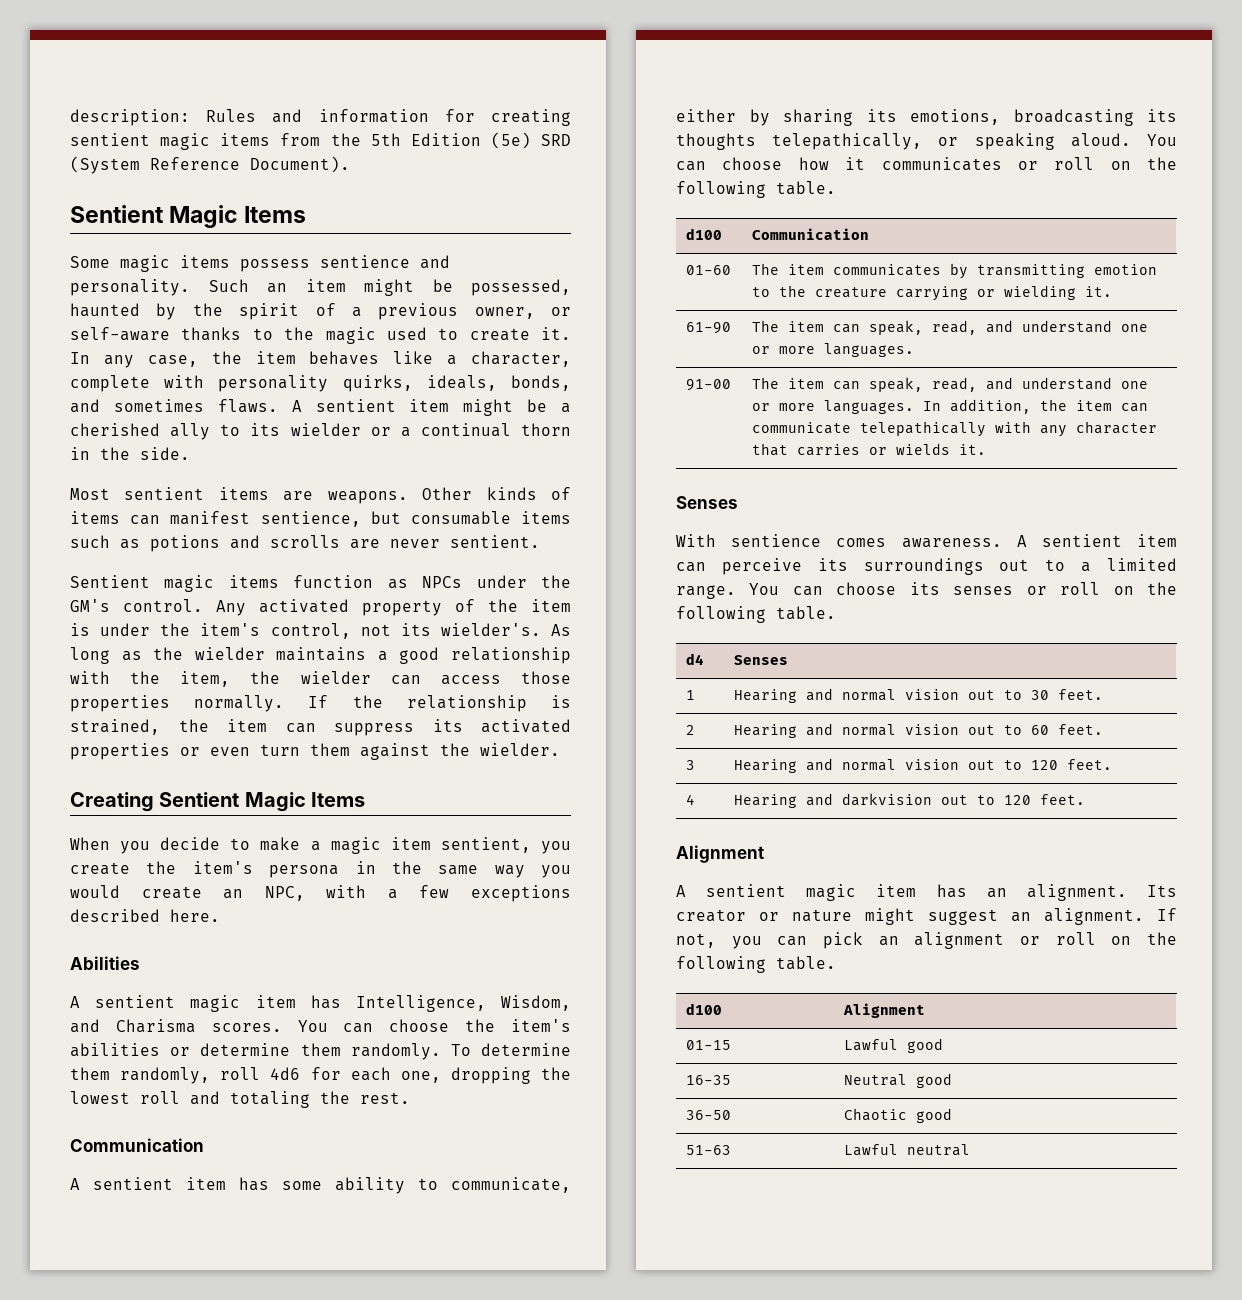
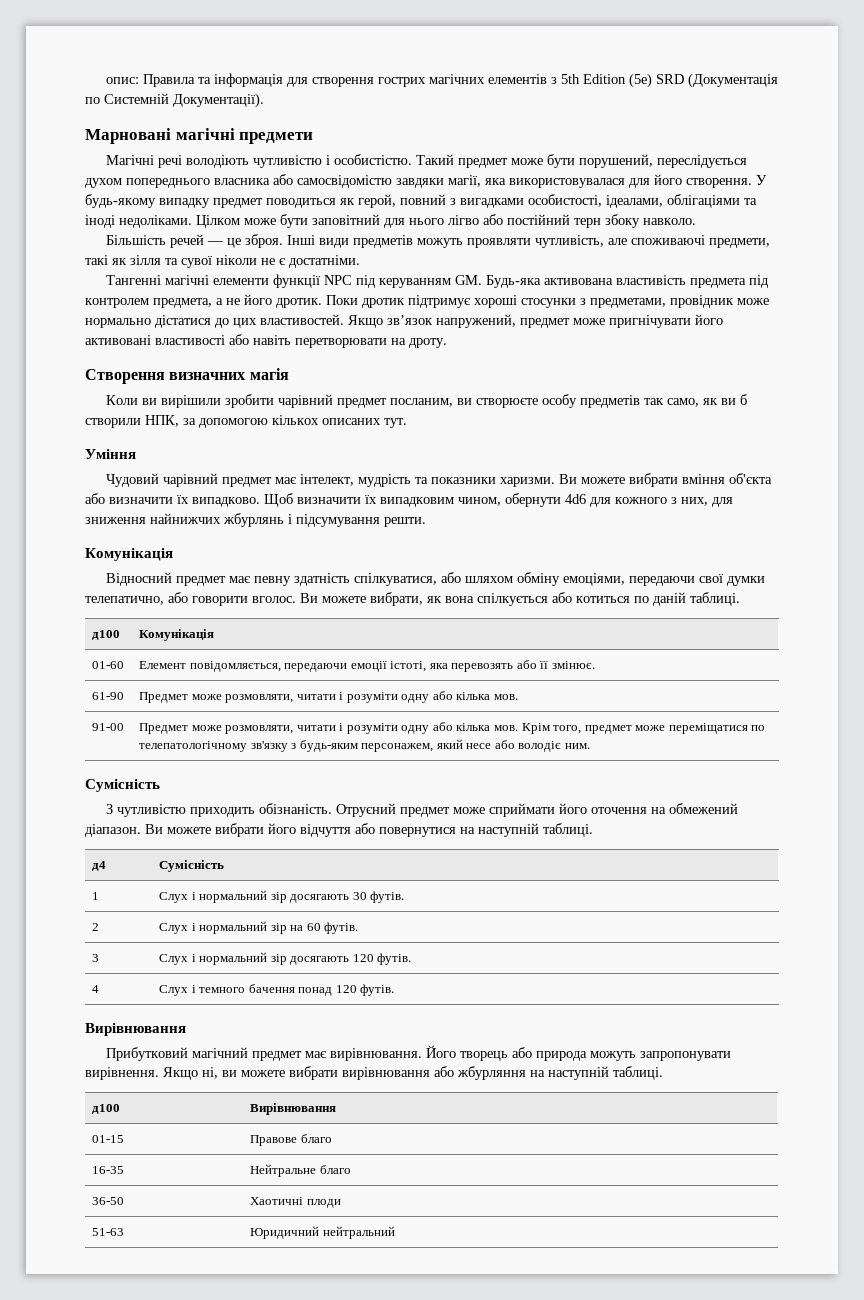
- description: Rules and information for creating sentient magic items from the 5th Edition (5e) SRD (System Reference Document).
- Sentient Magic Items
- Some magic items possess sentience and personality. Such an item might be possessed, haunted by the spirit of a previous owner, or self-aware thanks to the magic used to create it. In any case, the item behaves like a character, complete with personality quirks, ideals, bonds, and sometimes flaws. A sentient item might be a cherished ally to its wielder or a continual thorn in the side.
- Most sentient items are weapons. Other kinds of items can manifest sentience, but consumable items such as potions and scrolls are never sentient.
- Sentient magic items function as NPCs under the GM's control. Any activated property of the item is under the item's control, not its wielder's. As long as the wielder maintains a good relationship with the item, the wielder can access those properties normally. If the relationship is strained, the item can suppress its activated properties or even turn them against the wielder.
- Creating Sentient Magic Items
- When you decide to make a magic item sentient, you create the item's persona in the same way you would create an NPC, with a few exceptions described here.
- Abilities
- A sentient magic item has Intelligence, Wisdom, and Charisma scores. You can choose the item's abilities or determine them randomly. To determine them randomly, roll 4d6 for each one, dropping the lowest roll and totaling the rest.
- Communication
- A sentient item has some ability to communicate, either by sharing its emotions, broadcasting its thoughts telepathically, or speaking aloud. You can choose how it communicates or roll on the following table.
- d100 | Communication
- 01-60 | The item communicates by transmitting emotion to the creature carrying or wielding it.
- 61-90 | The item can speak, read, and understand one or more languages.
- 91-00 | The item can speak, read, and understand one or more languages. In addition, the item can communicate telepathically with any character that carries or wields it.
- Senses
- With sentience comes awareness. A sentient item can perceive its surroundings out to a limited range. You can choose its senses or roll on the following table.
- d4 | Senses
- 1 | Hearing and normal vision out to 30 feet.
- 2 | Hearing and normal vision out to 60 feet.
- 3 | Hearing and normal vision out to 120 feet.
- 4 | Hearing and darkvision out to 120 feet.
- Alignment
- A sentient magic item has an alignment. Its creator or nature might suggest an alignment. If not, you can pick an alignment or roll on the following table.
- d100 | Alignment
+ опис: Правила та інформація для створення гострих магічних елементів з 5th Edition (5e) SRD (Документація по Системній Документації).
+ Марновані магічні предмети
+ Магічні речі володіють чутливістю і особистістю. Такий предмет може бути порушений, переслідується духом попереднього власника або самосвідомістю завдяки магії, яка використовувалася для його створення. У будь-якому випадку предмет поводиться як герой, повний з вигадками особистості, ідеалами, облігаціями та іноді недоліками. Цілком може бути заповітний для нього лігво або постійний терн збоку навколо.
+ Більшість речей — це зброя. Інші види предметів можуть проявляти чутливість, але споживаючі предмети, такі як зілля та сувої ніколи не є достатніми.
+ Тангенні магічні елементи функції NPC під керуванням GM. Будь-яка активована властивість предмета під контролем предмета, а не його дротик. Поки дротик підтримує хороші стосунки з предметами, провідник може нормально дістатися до цих властивостей. Якщо зв’язок напружений, предмет може пригнічувати його активовані властивості або навіть перетворювати на дроту.
+ Створення визначних магія
+ Коли ви вирішили зробити чарівний предмет посланим, ви створюєте особу предметів так само, як ви б створили НПК, за допомогою кількох описаних тут.
+ Уміння
+ Чудовий чарівний предмет має інтелект, мудрість та показники харизми. Ви можете вибрати вміння об'єкта або визначити їх випадково. Щоб визначити їх випадковим чином, обернути 4d6 для кожного з них, для зниження найнижчих жбурлянь і підсумування решти.
+ Комунікація
+ Відносний предмет має певну здатність спілкуватися, або шляхом обміну емоціями, передаючи свої думки телепатично, або говорити вголос. Ви можете вибрати, як вона спілкується або котиться по даній таблиці.
+ д100 | Комунікація
+ 01-60 | Елемент повідомляється, передаючи емоції істоті, яка перевозять або її змінює.
+ 61-90 | Предмет може розмовляти, читати і розуміти одну або кілька мов.
+ 91-00 | Предмет може розмовляти, читати і розуміти одну або кілька мов. Крім того, предмет може переміщатися по телепатологічному зв'язку з будь-яким персонажем, який несе або володіє ним.
+ Сумісність
+ З чутливістю приходить обізнаність. Отруєний предмет може сприймати його оточення на обмежений діапазон. Ви можете вибрати його відчуття або повернутися на наступній таблиці.
+ д4 | Сумісність
+ 1 | Слух і нормальний зір досягають 30 футів.
+ 2 | Слух і нормальний зір на 60 футів.
+ 3 | Слух і нормальний зір досягають 120 футів.
+ 4 | Слух і темного бачення понад 120 футів.
+ Вирівнювання
+ Прибутковий магічний предмет має вирівнювання. Його творець або природа можуть запропонувати вирівнення. Якщо ні, ви можете вибрати вирівнювання або жбурляння на наступній таблиці.
+ д100 | Вирівнювання
- 01-15 | Lawful good
+ 01-15 | Правове благо
- 16-35 | Neutral good
+ 16-35 | Нейтральне благо
- 36-50 | Chaotic good
+ 36-50 | Хаотичні плоди
- 51-63 | Lawful neutral
+ 51-63 | Юридичний нейтральний

